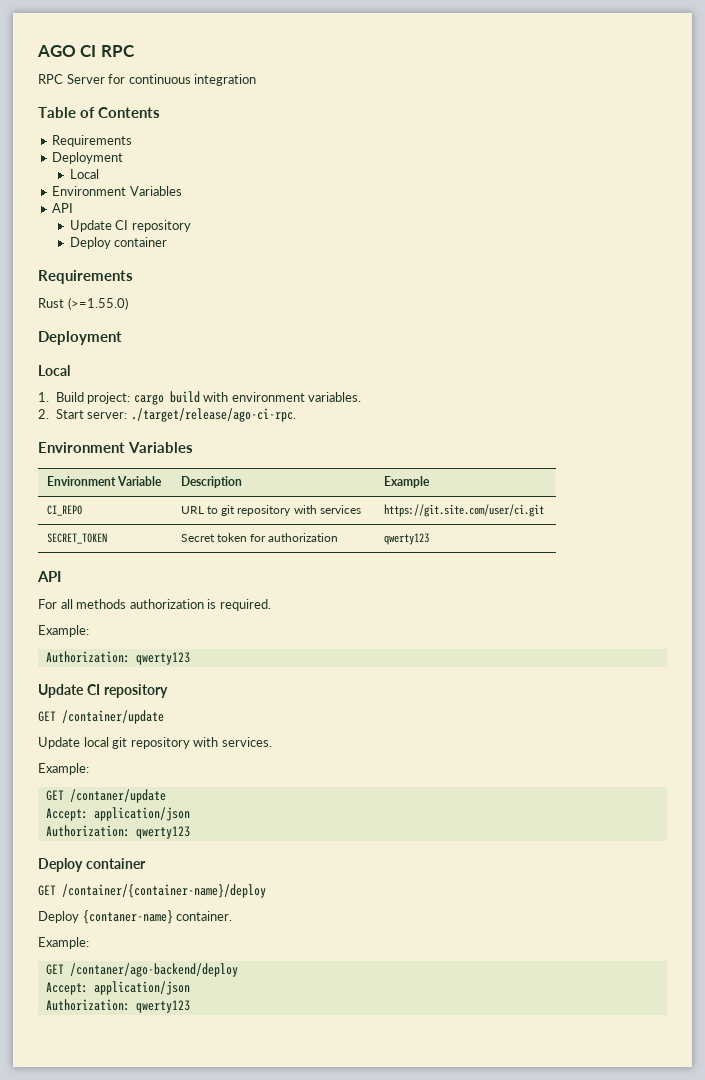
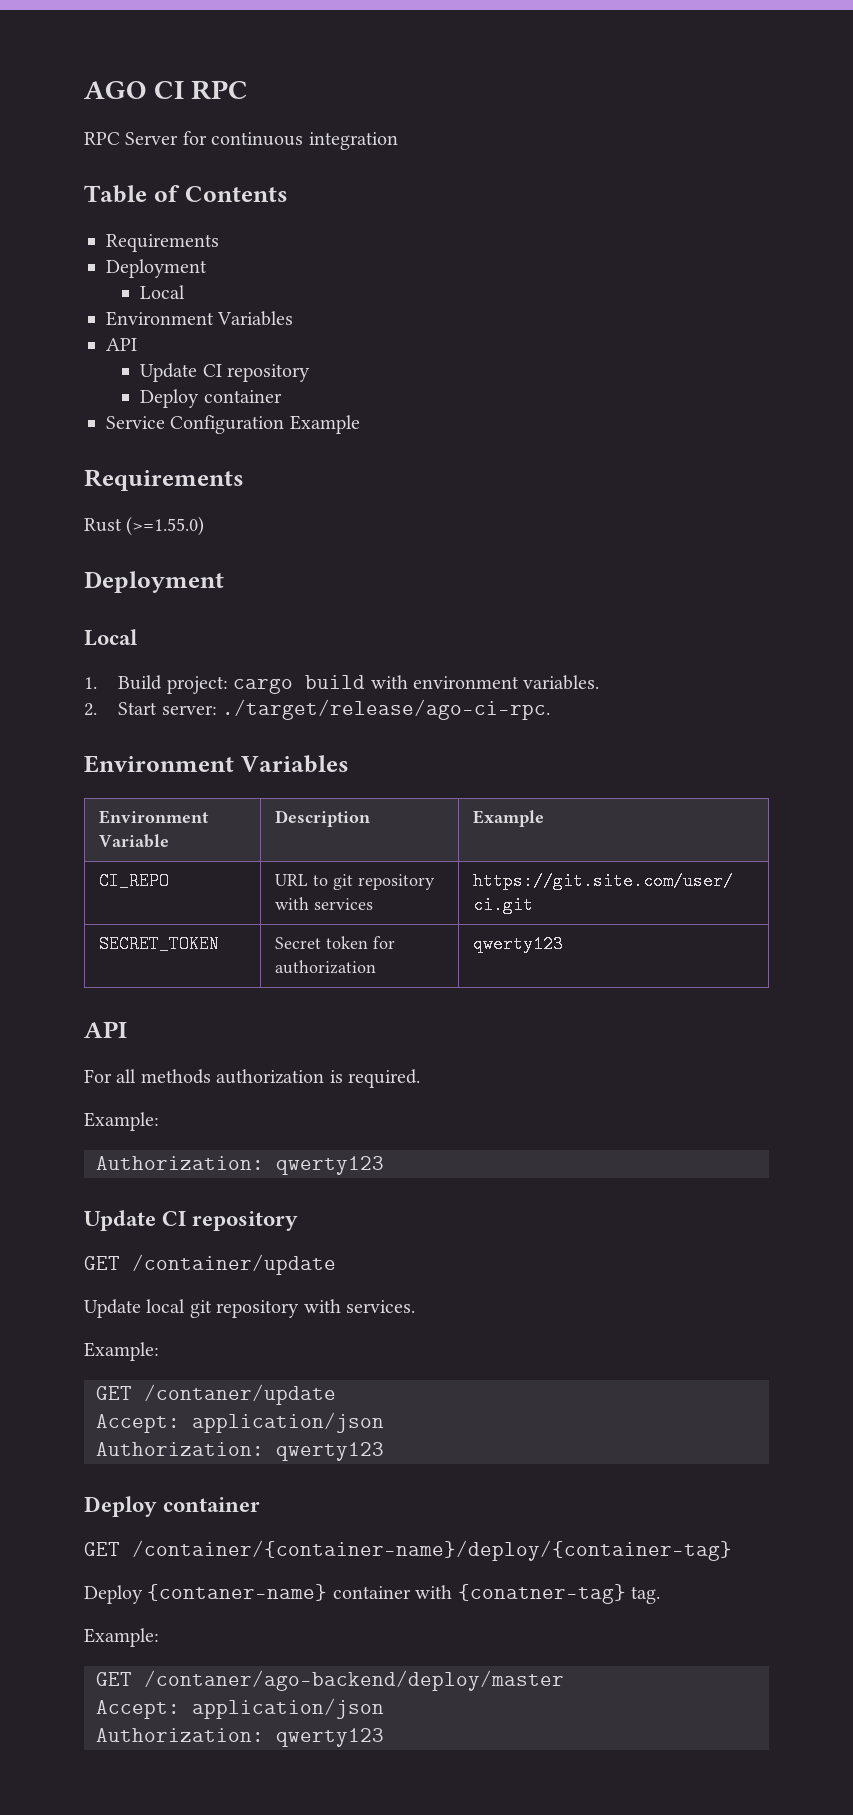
+ Service Configuration Example
- GET /container/{container-name}/deploy
+ GET /container/{container-name}/deploy/{container-tag}
- Deploy {contaner-name} container.
+ Deploy {contaner-name} container with {conatner-tag} tag.
  Example:
- GET /contaner/ago-backend/deploy
+ GET /contaner/ago-backend/deploy/master

